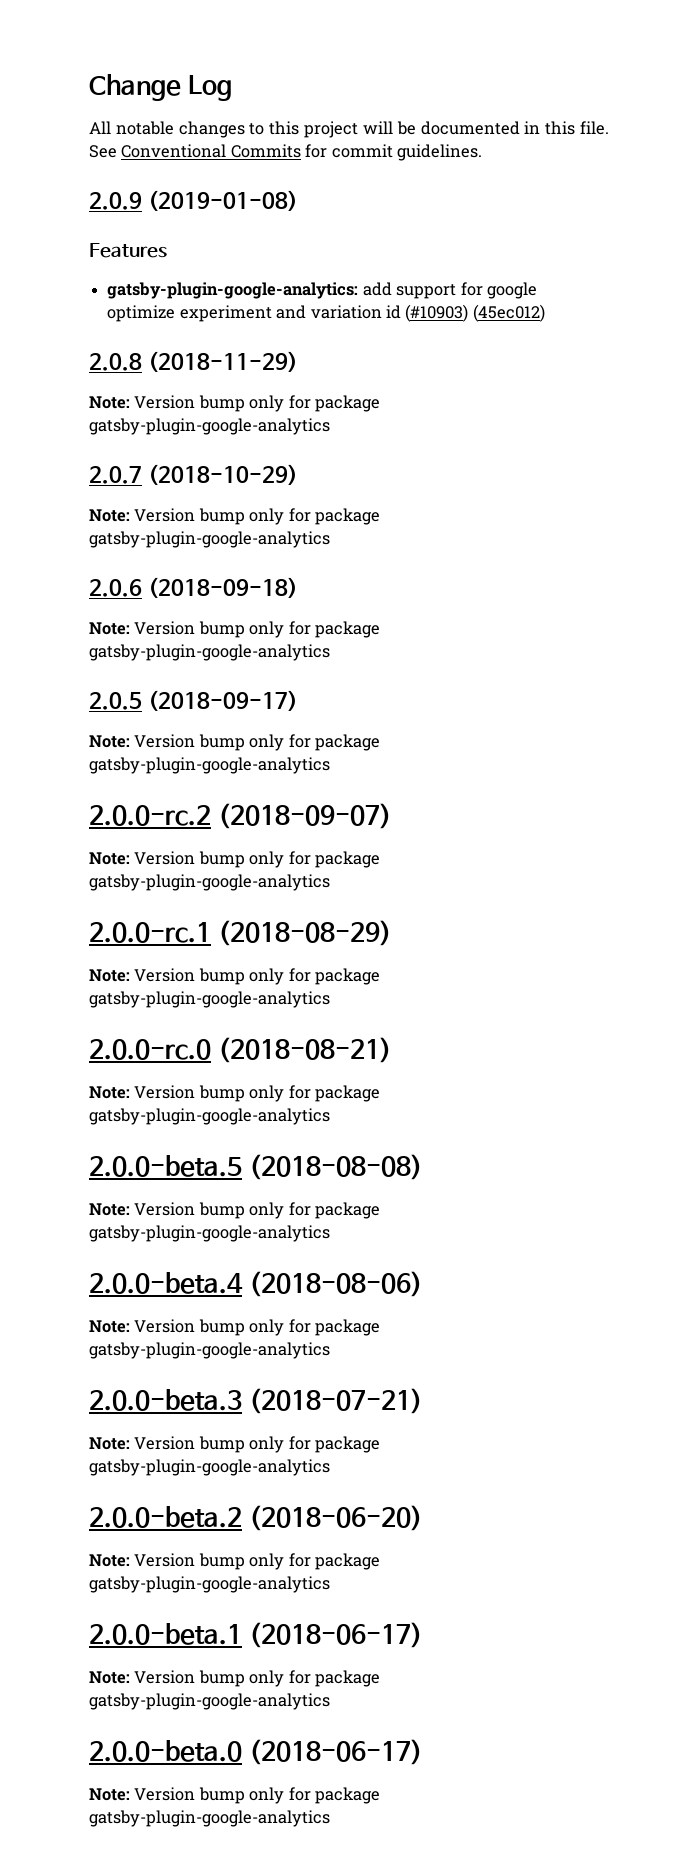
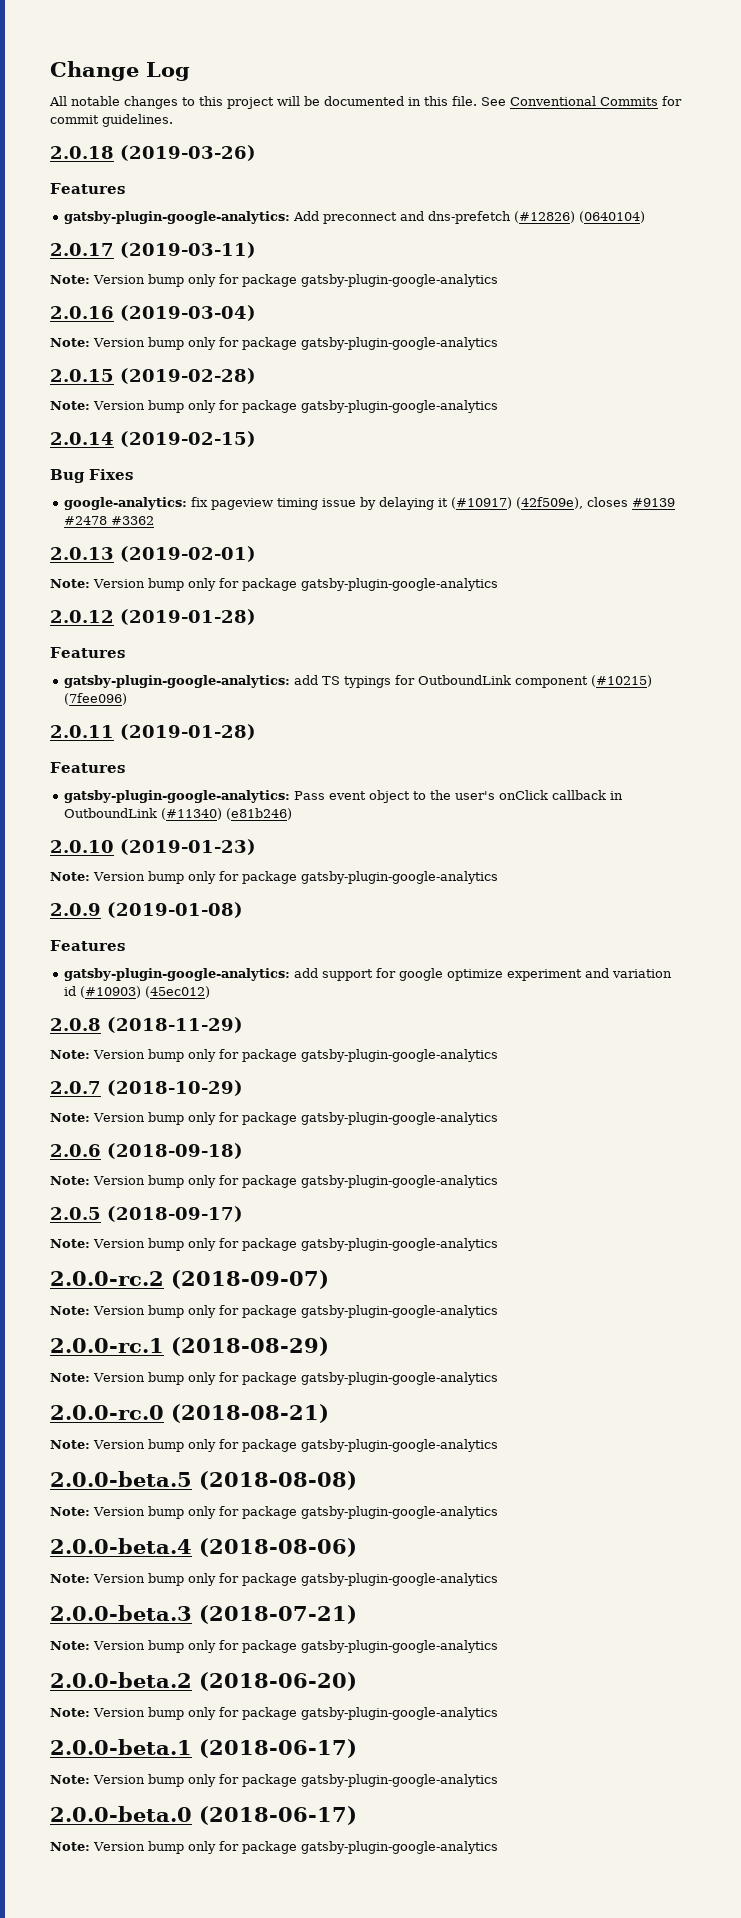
+ 2.0.18 (2019-03-26)
+ Features
+ gatsby-plugin-google-analytics: Add preconnect and dns-prefetch (#12826) (0640104)
+ 2.0.17 (2019-03-11)
+ Note: Version bump only for package gatsby-plugin-google-analytics
+ 2.0.16 (2019-03-04)
+ Note: Version bump only for package gatsby-plugin-google-analytics
+ 2.0.15 (2019-02-28)
+ Note: Version bump only for package gatsby-plugin-google-analytics
+ 2.0.14 (2019-02-15)
+ Bug Fixes
+ google-analytics: fix pageview timing issue by delaying it (#10917) (42f509e), closes #9139 #2478 #3362
+ 2.0.13 (2019-02-01)
+ Note: Version bump only for package gatsby-plugin-google-analytics
+ 2.0.12 (2019-01-28)
+ Features
+ gatsby-plugin-google-analytics: add TS typings for OutboundLink component (#10215) (7fee096)
+ 2.0.11 (2019-01-28)
+ Features
+ gatsby-plugin-google-analytics: Pass event object to the user's onClick callback in OutboundLink (#11340) (e81b246)
+ 2.0.10 (2019-01-23)
+ Note: Version bump only for package gatsby-plugin-google-analytics

